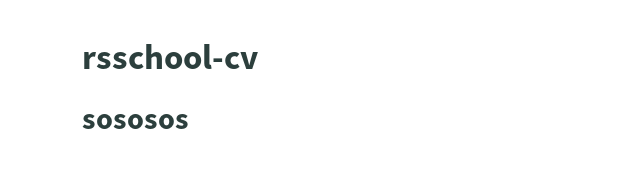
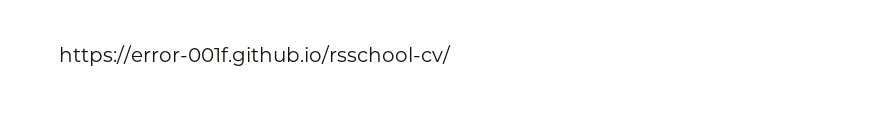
- rsschool-cv
- sososos
+ https://error-001f.github.io/rsschool-cv/

